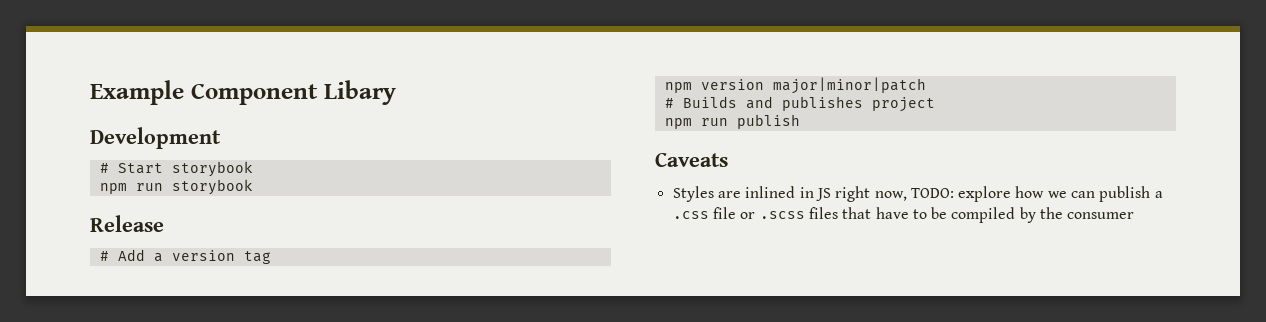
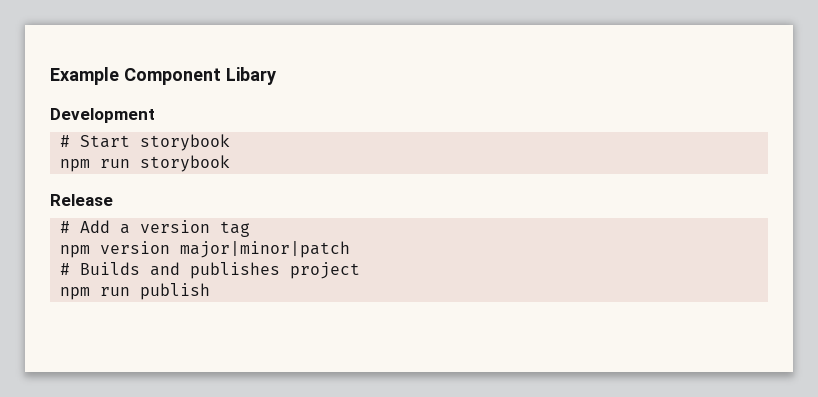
- Caveats
- Styles are inlined in JS right now, TODO: explore how we can publish a .css file or .scss files that have to be compiled by the consumer

